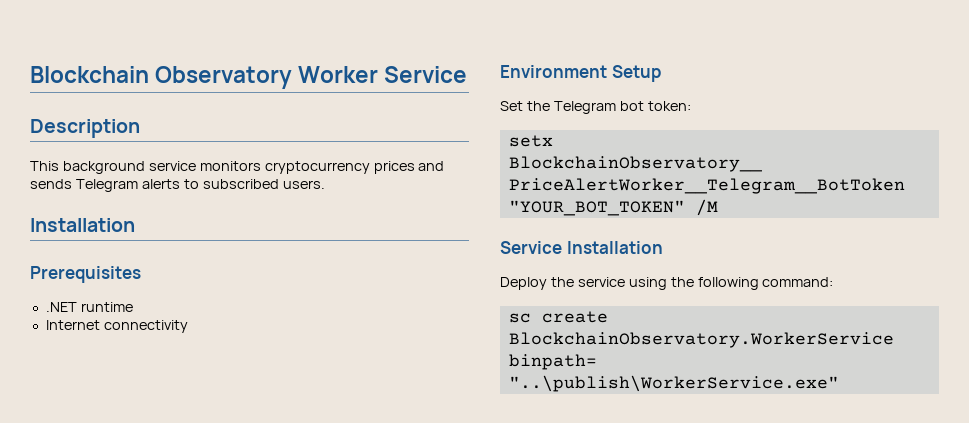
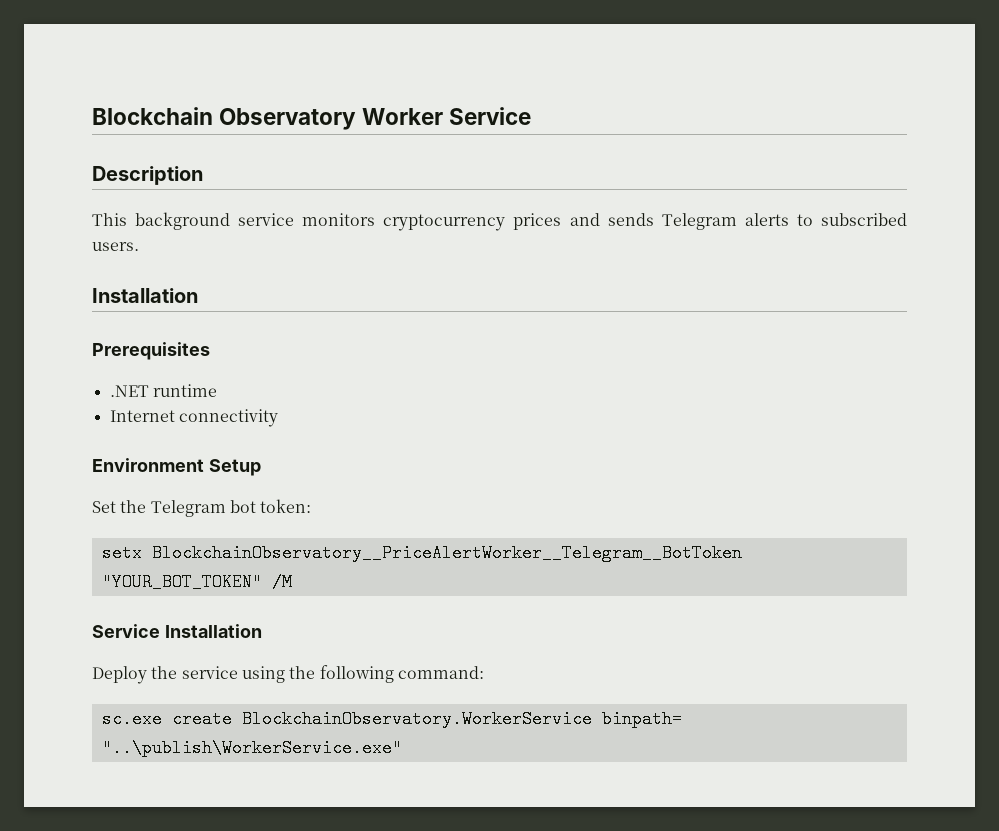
- sc create BlockchainObservatory.WorkerService binpath= "..\publish\WorkerService.exe"
+ sc.exe create BlockchainObservatory.WorkerService binpath= "..\publish\WorkerService.exe"

